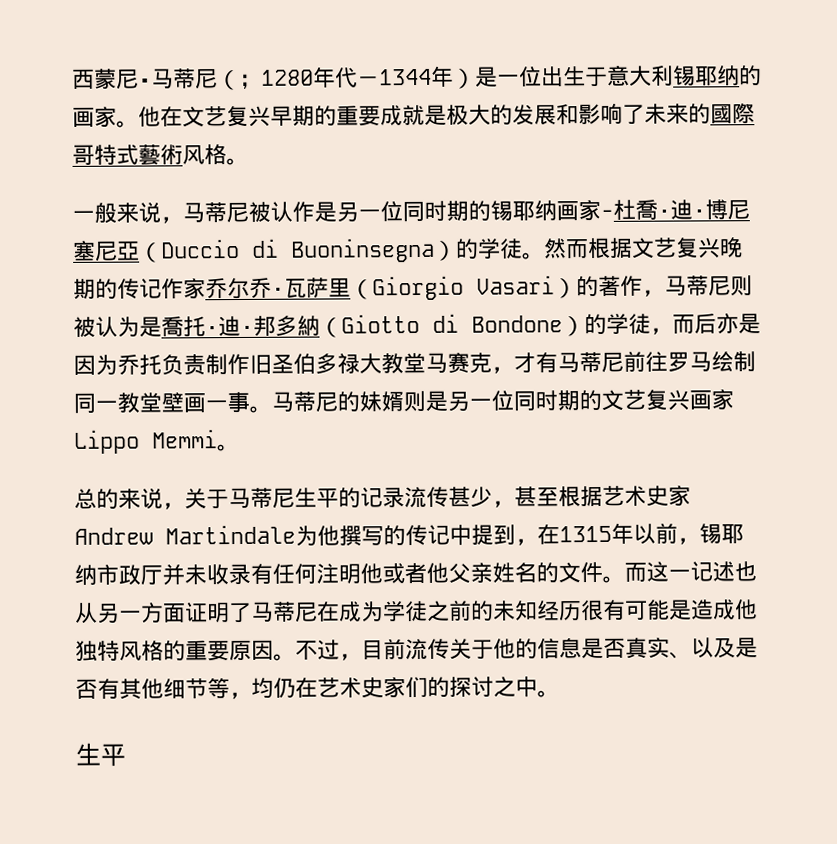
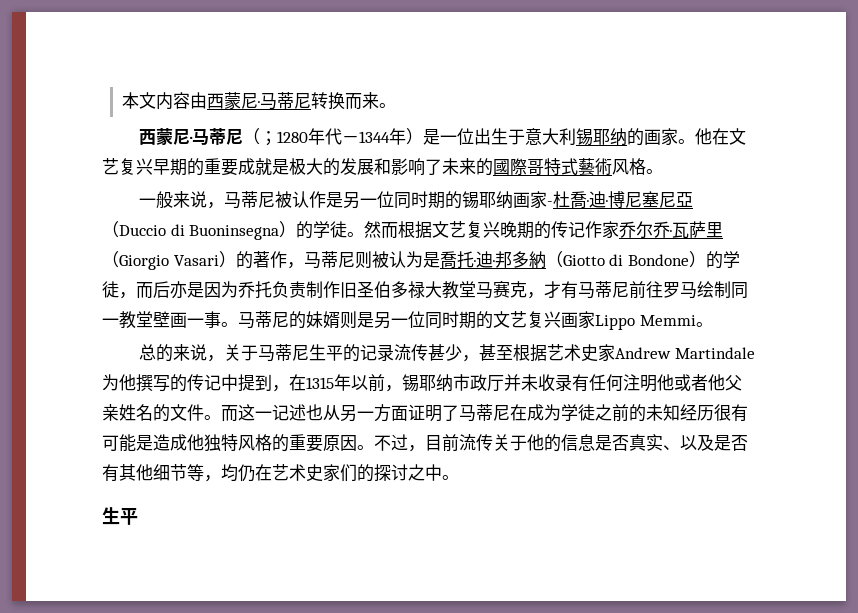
+ 本文内容由西蒙尼·马蒂尼转换而来。

